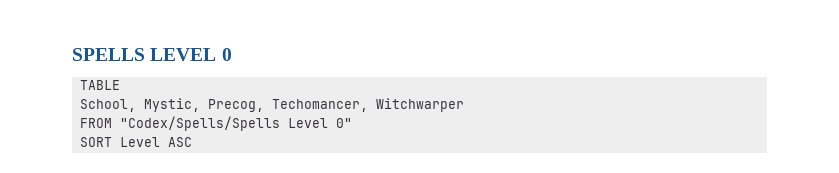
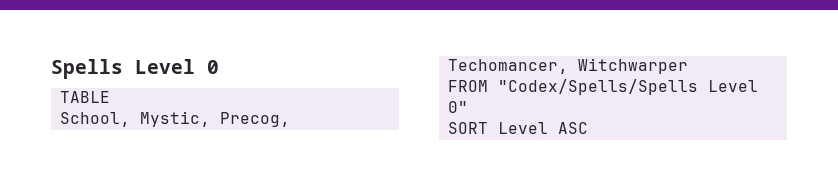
- SPELLS LEVEL 0
+ Spells Level 0

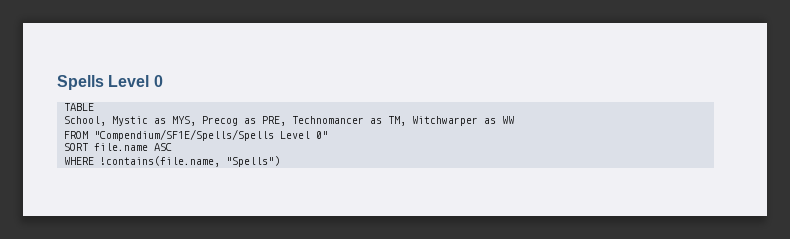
- School, Mystic, Precog, Techomancer, Witchwarper
+ School, Mystic as MYS, Precog as PRE, Technomancer as TM, Witchwarper as WW
- FROM "Codex/Spells/Spells Level 0"
+ FROM "Compendium/SF1E/Spells/Spells Level 0"
- SORT Level ASC
+ SORT file.name ASC
+ WHERE !contains(file.name, "Spells")

